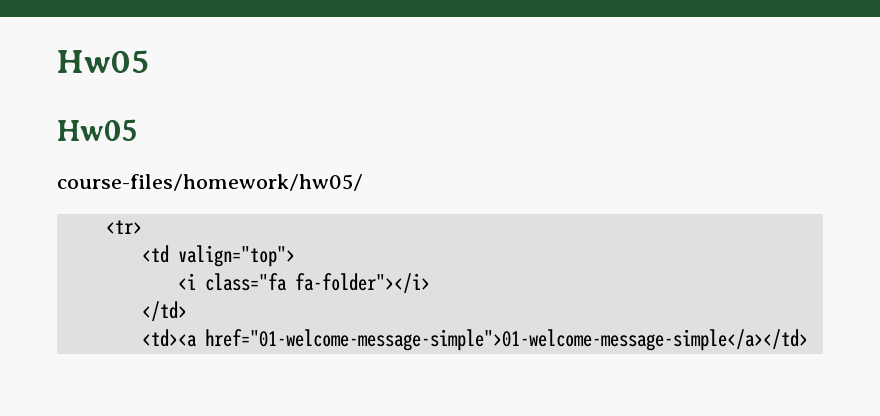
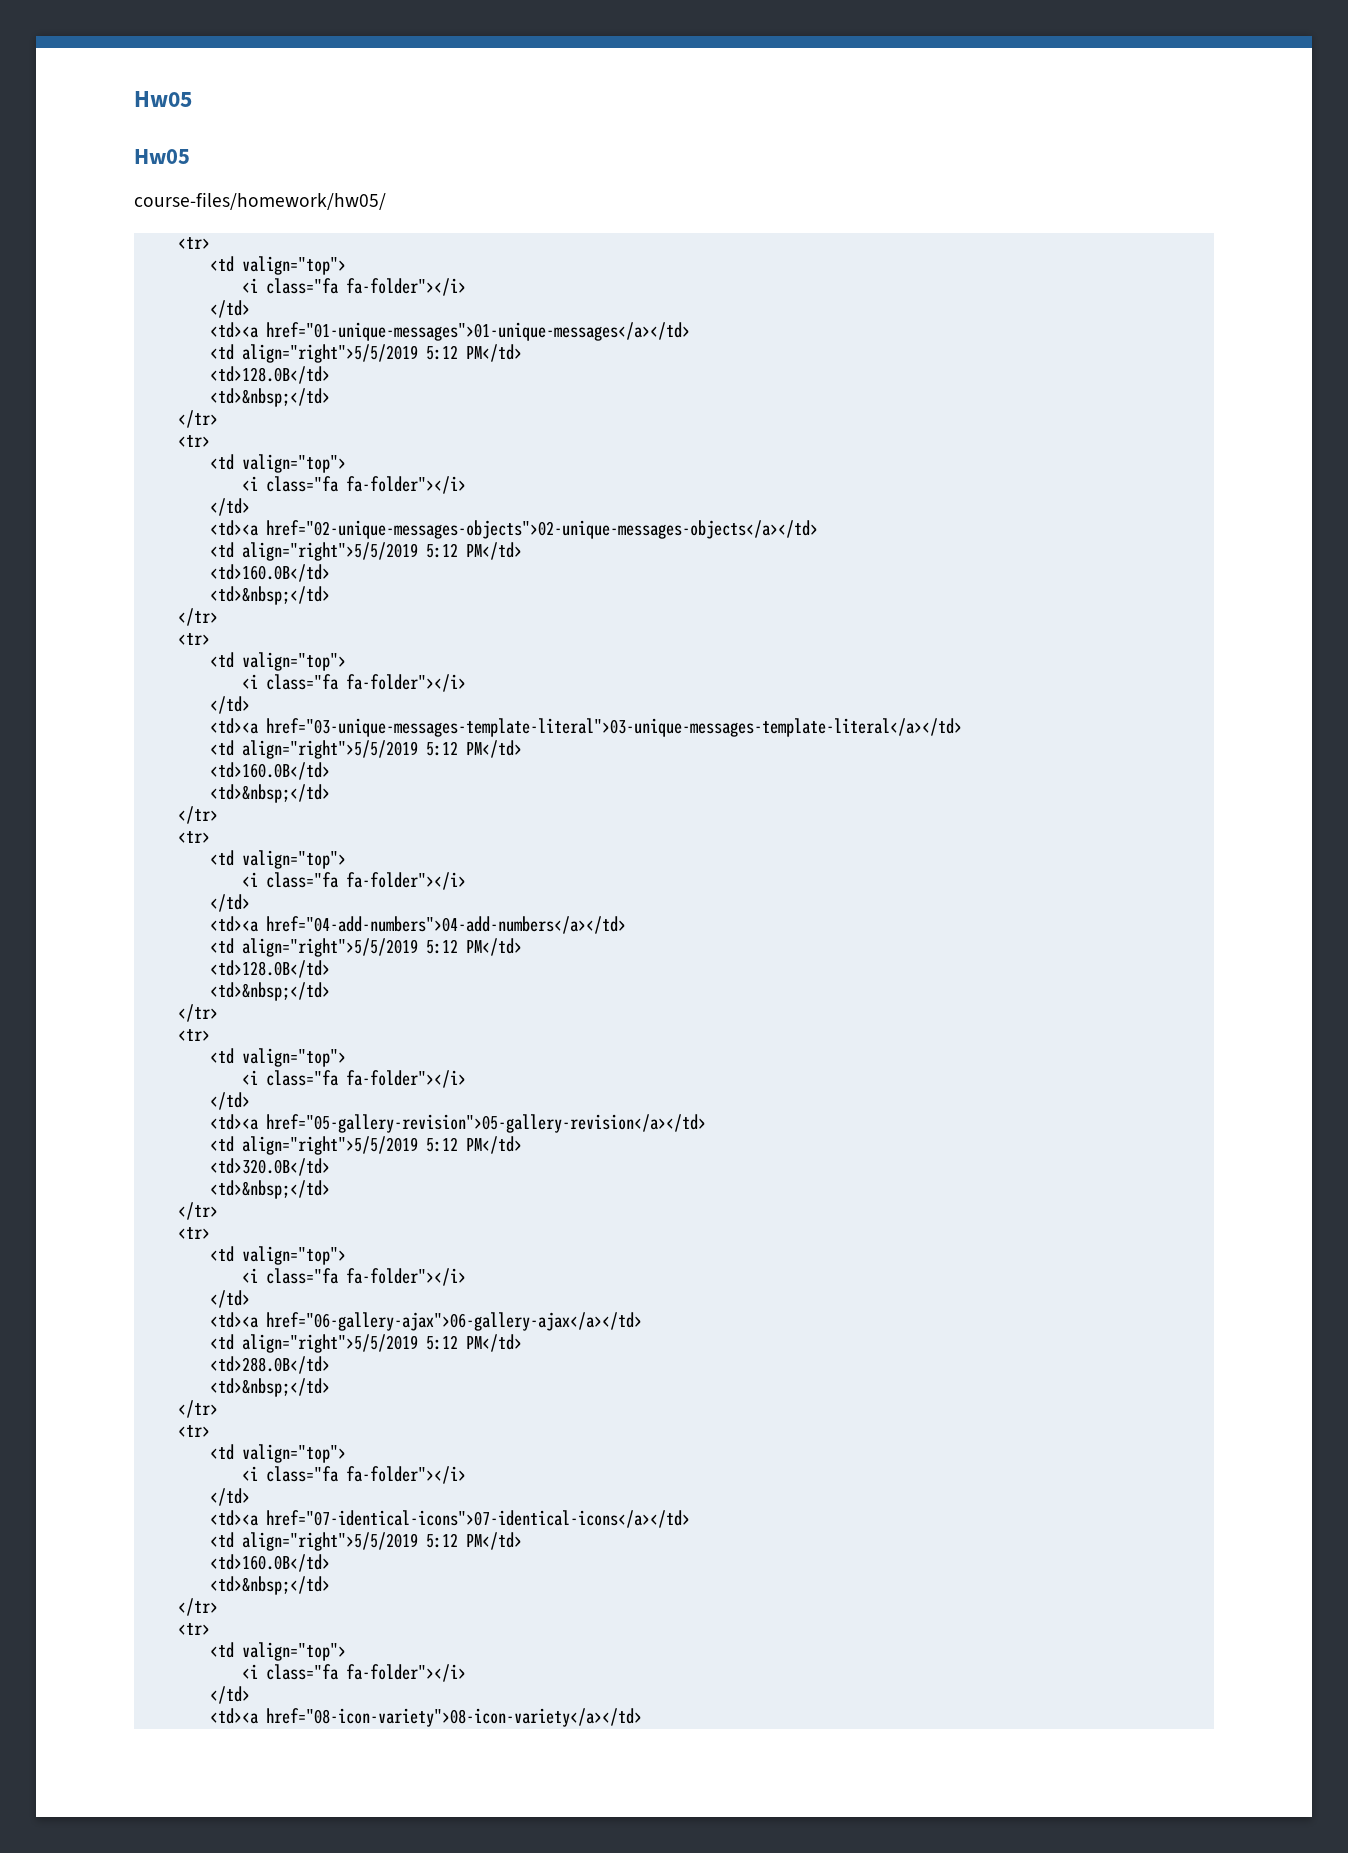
- <td><a href="01-welcome-message-simple">01-welcome-message-simple</a></td>
+ <td><a href="01-unique-messages">01-unique-messages</a></td>
+ <td align="right">5/5/2019 5:12 PM</td>
+ <td>128.0B</td>
+ <td>&nbsp;</td>
+ </tr>
+ <tr>
+ <td valign="top">
+ <i class="fa fa-folder"></i>
+ </td>
+ <td><a href="02-unique-messages-objects">02-unique-messages-objects</a></td>
+ <td align="right">5/5/2019 5:12 PM</td>
+ <td>160.0B</td>
+ <td>&nbsp;</td>
+ </tr>
+ <tr>
+ <td valign="top">
+ <i class="fa fa-folder"></i>
+ </td>
+ <td><a href="03-unique-messages-template-literal">03-unique-messages-template-literal</a></td>
+ <td align="right">5/5/2019 5:12 PM</td>
+ <td>160.0B</td>
+ <td>&nbsp;</td>
+ </tr>
+ <tr>
+ <td valign="top">
+ <i class="fa fa-folder"></i>
+ </td>
+ <td><a href="04-add-numbers">04-add-numbers</a></td>
+ <td align="right">5/5/2019 5:12 PM</td>
+ <td>128.0B</td>
+ <td>&nbsp;</td>
+ </tr>
+ <tr>
+ <td valign="top">
+ <i class="fa fa-folder"></i>
+ </td>
+ <td><a href="05-gallery-revision">05-gallery-revision</a></td>
+ <td align="right">5/5/2019 5:12 PM</td>
+ <td>320.0B</td>
+ <td>&nbsp;</td>
+ </tr>
+ <tr>
+ <td valign="top">
+ <i class="fa fa-folder"></i>
+ </td>
+ <td><a href="06-gallery-ajax">06-gallery-ajax</a></td>
+ <td align="right">5/5/2019 5:12 PM</td>
+ <td>288.0B</td>
+ <td>&nbsp;</td>
+ </tr>
+ <tr>
+ <td valign="top">
+ <i class="fa fa-folder"></i>
+ </td>
+ <td><a href="07-identical-icons">07-identical-icons</a></td>
+ <td align="right">5/5/2019 5:12 PM</td>
+ <td>160.0B</td>
+ <td>&nbsp;</td>
+ </tr>
+ <tr>
+ <td valign="top">
+ <i class="fa fa-folder"></i>
+ </td>
+ <td><a href="08-icon-variety">08-icon-variety</a></td>

